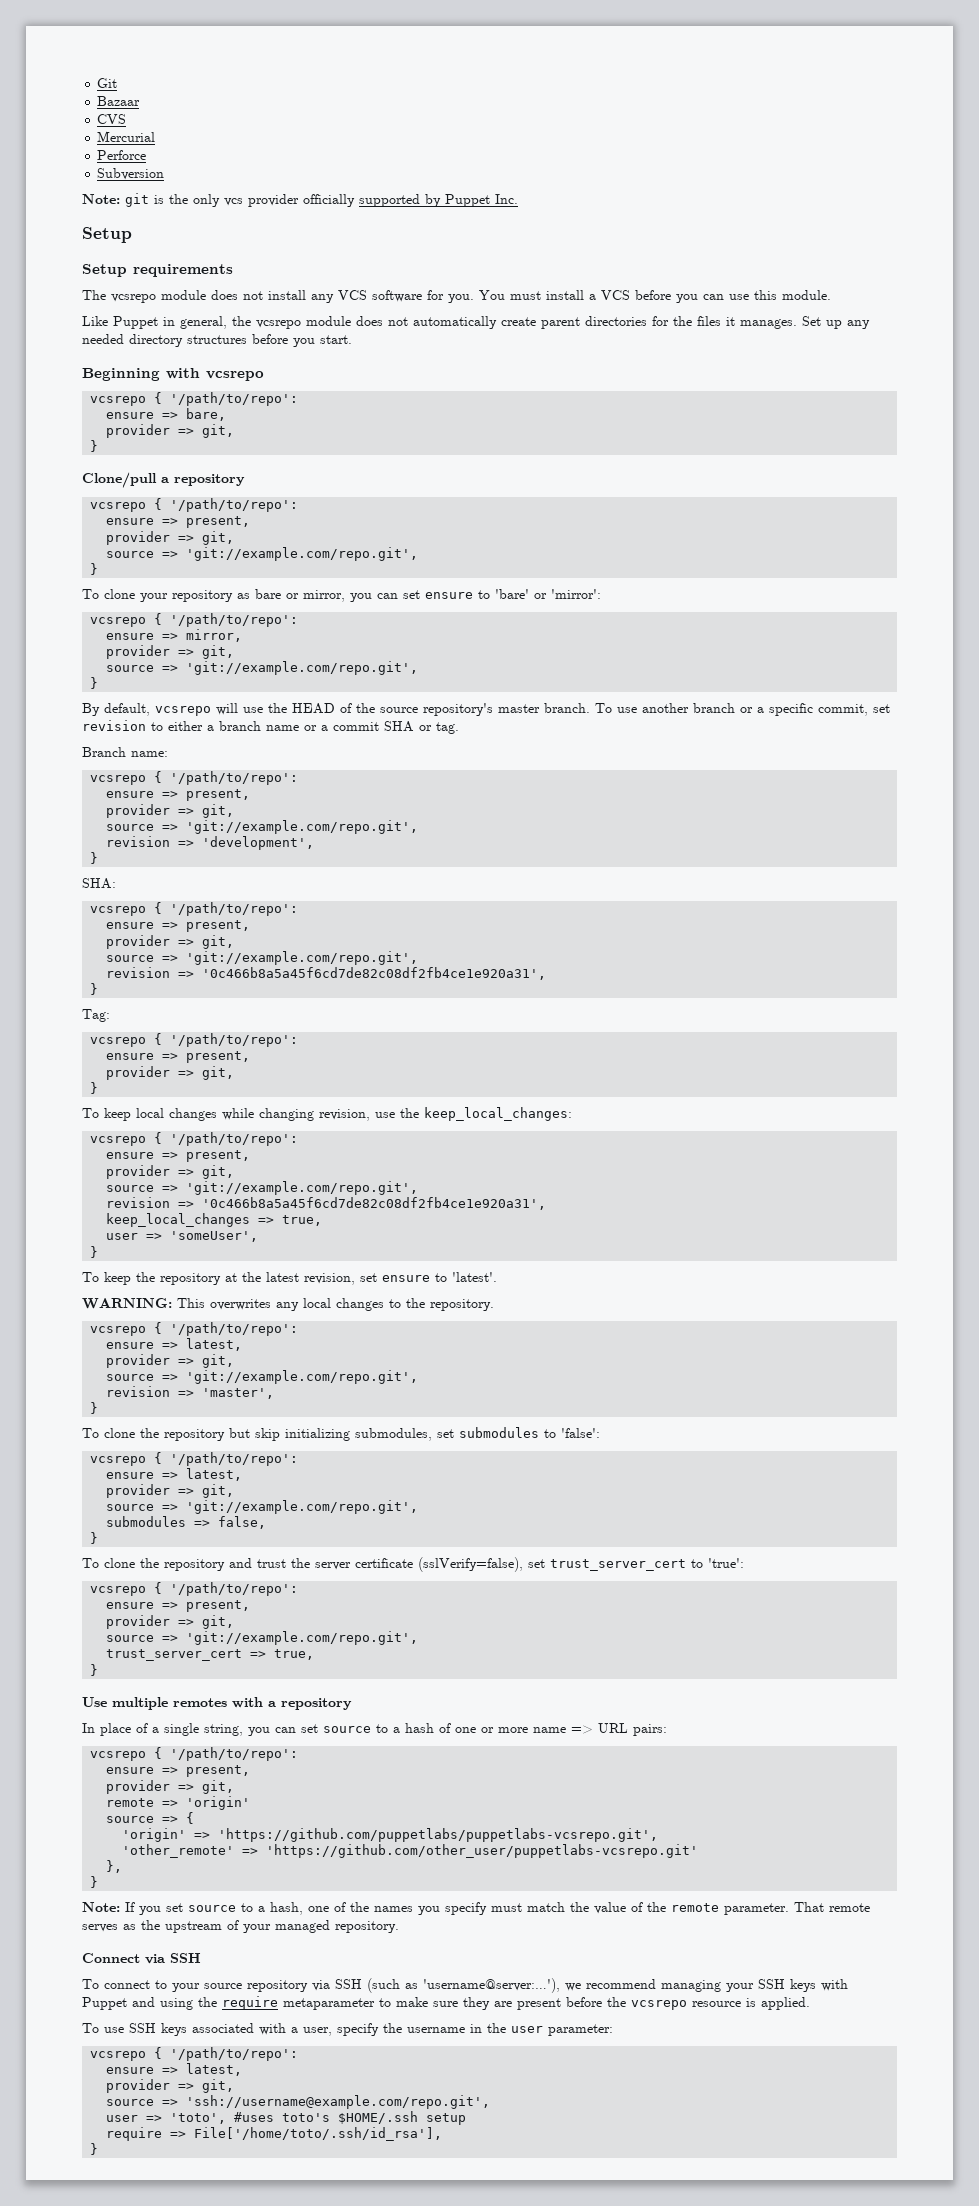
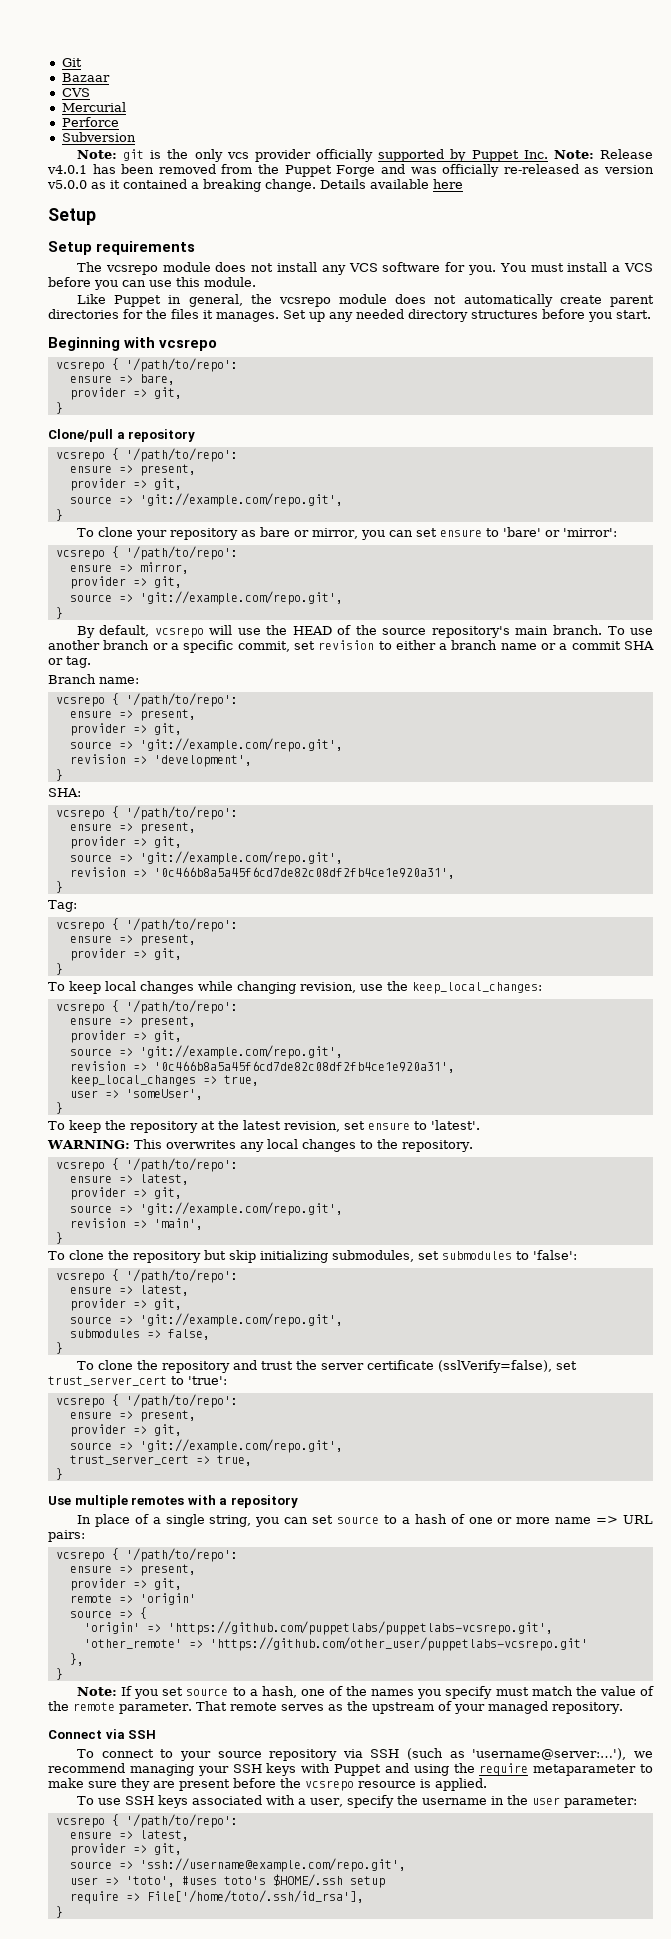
- Note: git is the only vcs provider officially supported by Puppet Inc.
+ Note: git is the only vcs provider officially supported by Puppet Inc. Note: Release v4.0.1 has been removed from the Puppet Forge and was officially re-released as version v5.0.0 as it contained a breaking change. Details available here
- By default, vcsrepo will use the HEAD of the source repository's master branch.
+ By default, vcsrepo will use the HEAD of the source repository's main branch.
- revision => 'master',
+ revision => 'main',

